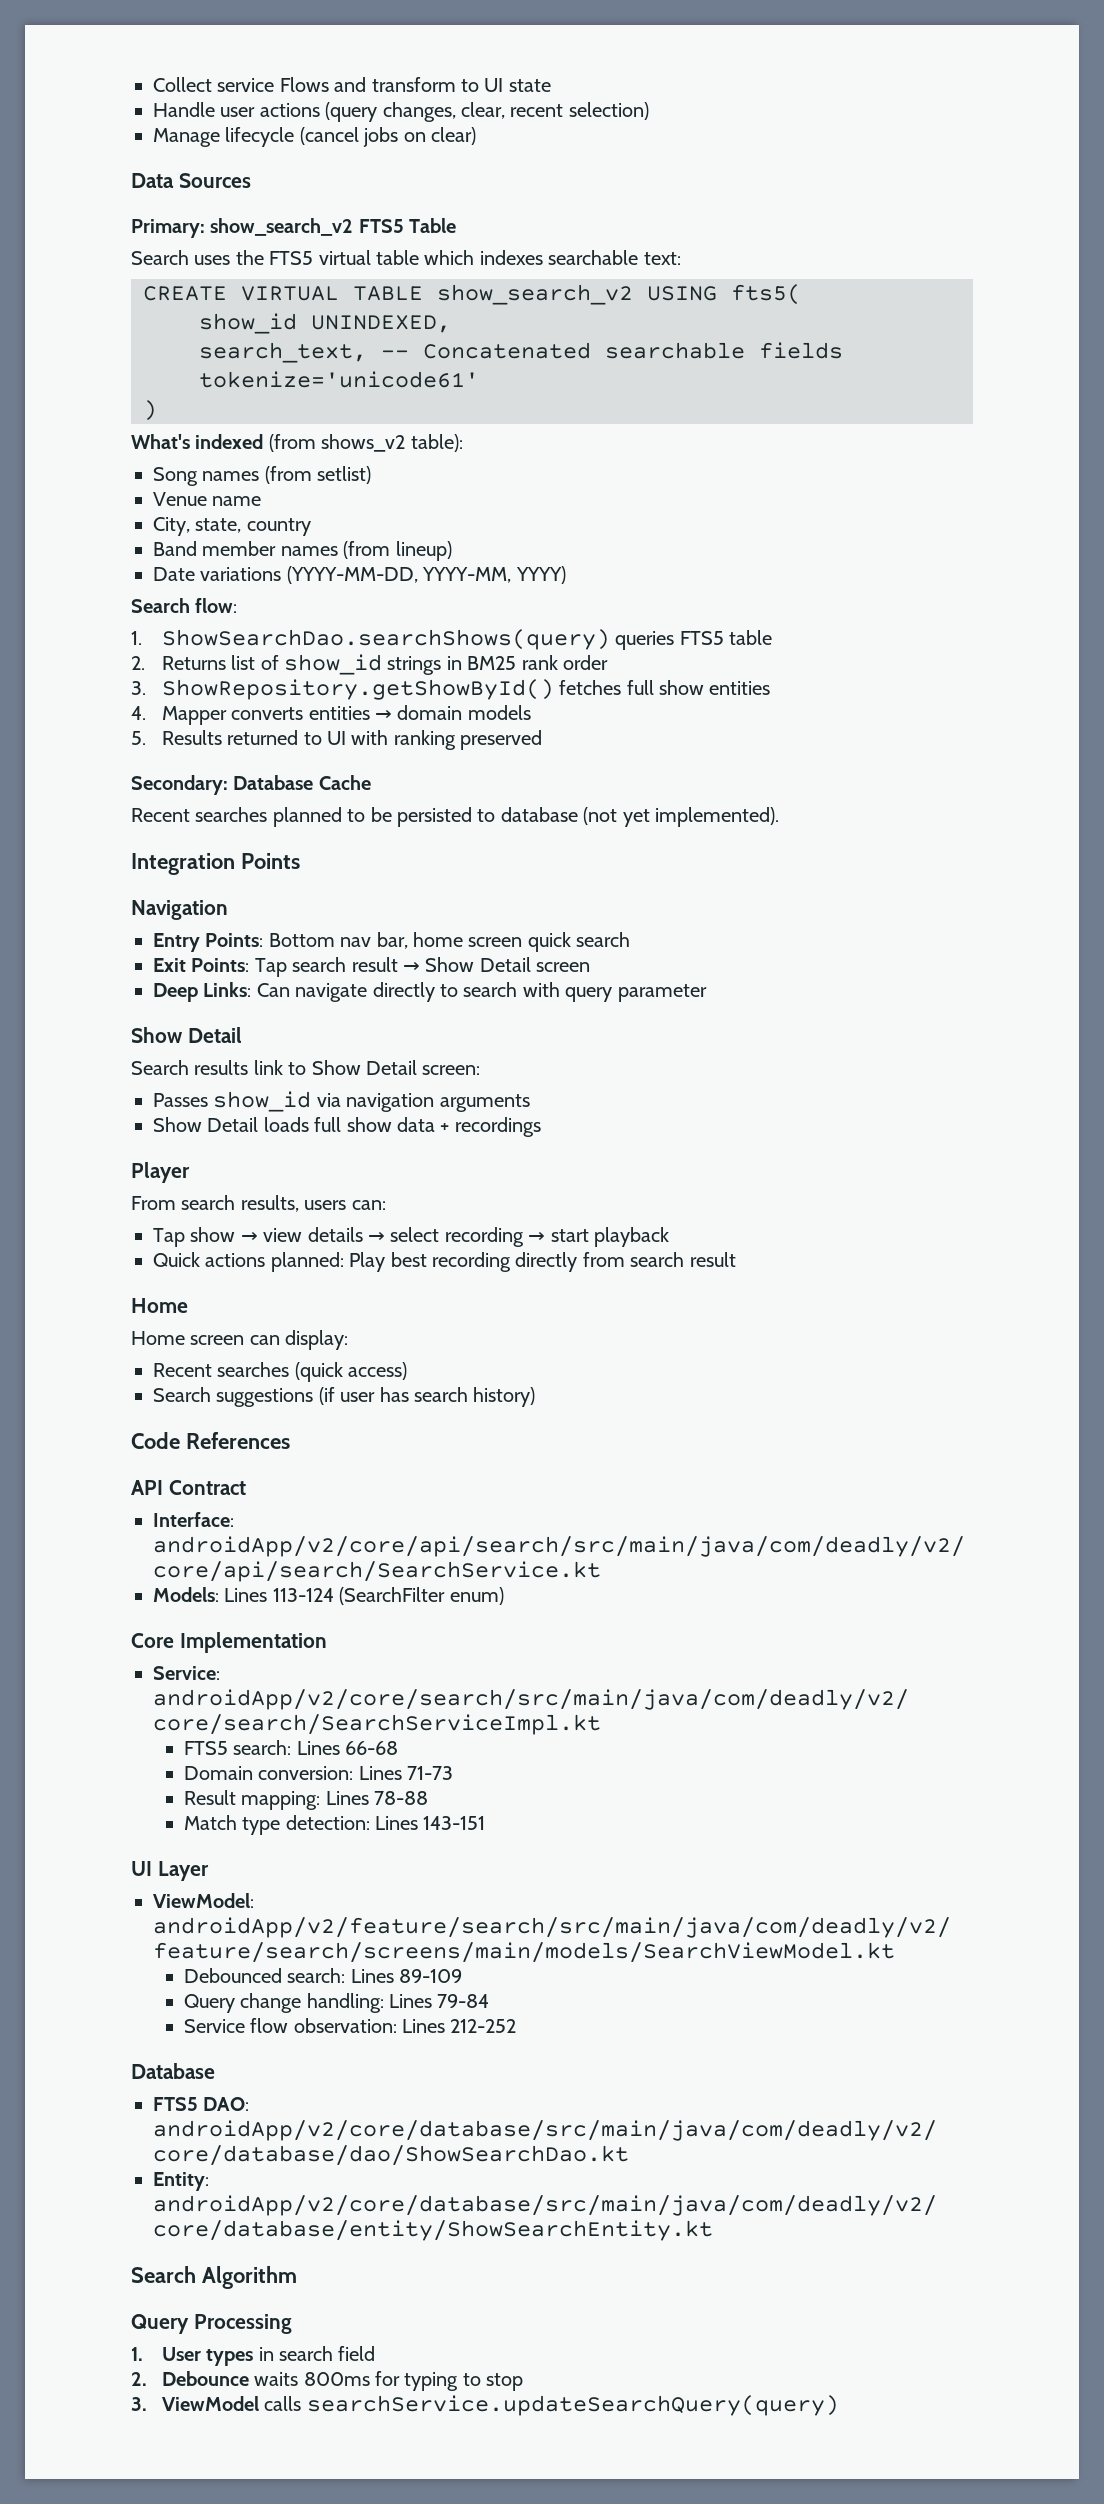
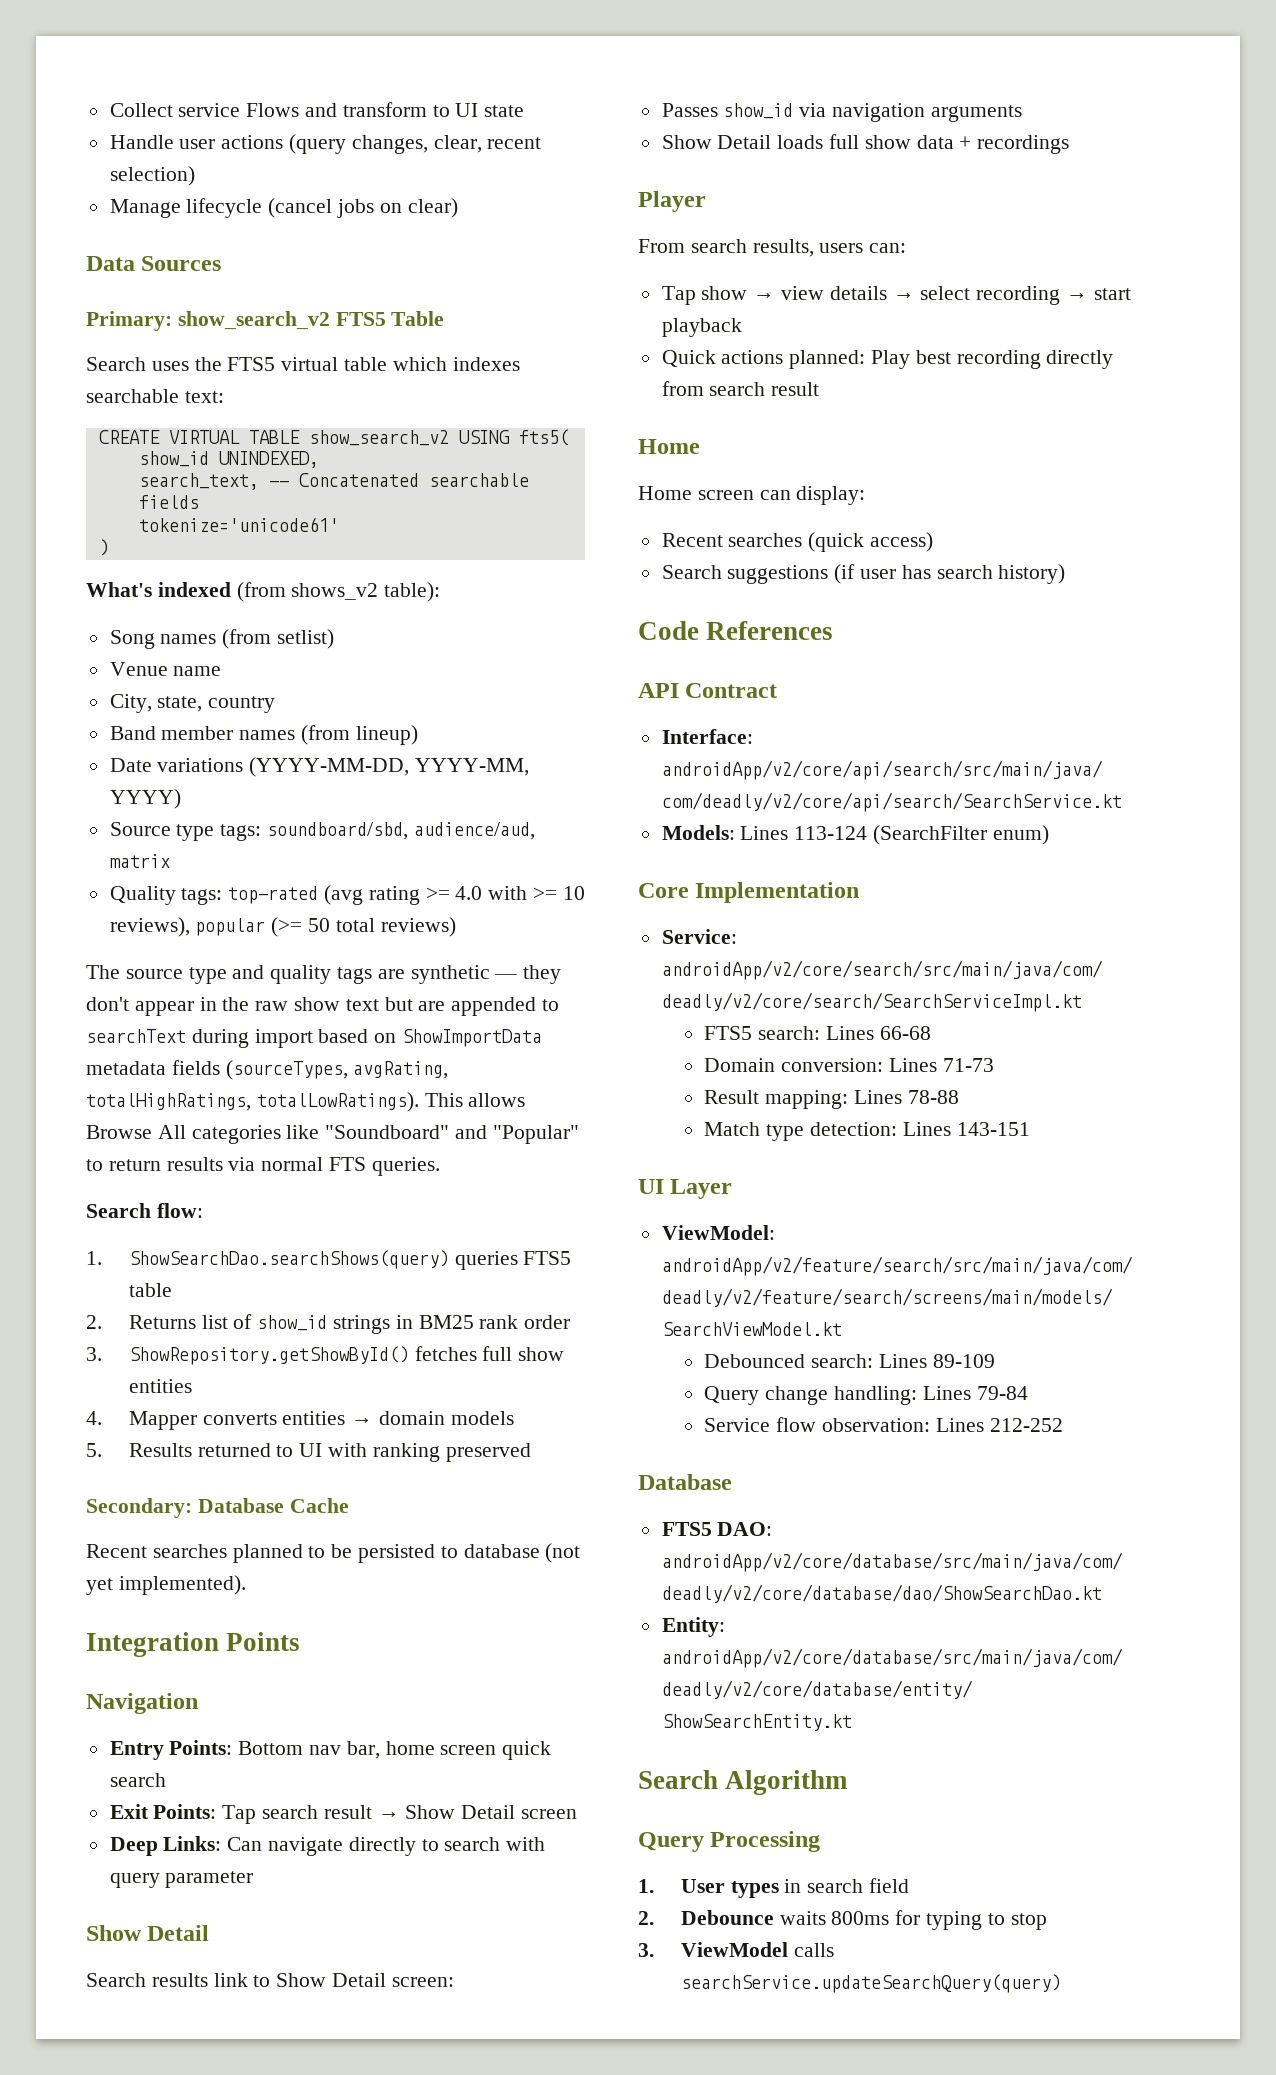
+ Source type tags: soundboard/sbd, audience/aud, matrix
+ Quality tags: top-rated (avg rating >= 4.0 with >= 10 reviews), popular (>= 50 total reviews)
+ The source type and quality tags are synthetic — they don't appear in the raw show text but are appended to searchText during import based on ShowImportData metadata fields (sourceTypes, avgRating, totalHighRatings, totalLowRatings). This allows Browse All categories like "Soundboard" and "Popular" to return results via normal FTS queries.

